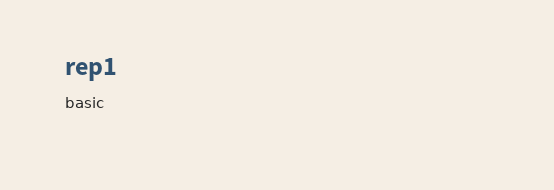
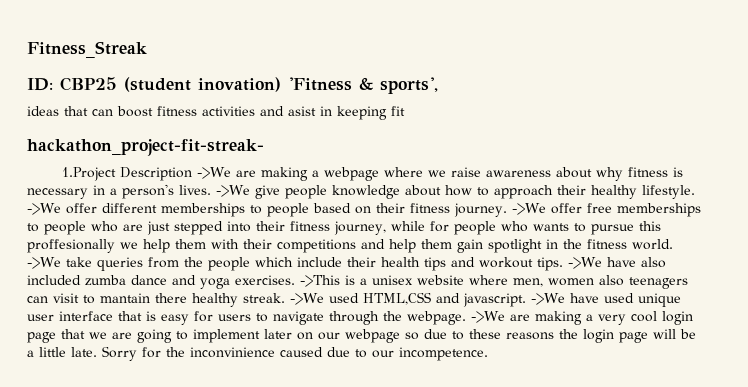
- rep1
- basic
+ Fitness_Streak
+ ID: CBP25 (student inovation) 'Fitness & sports',
+ ideas that can boost fitness activities and asist in keeping fit
+ hackathon_project-fit-streak-
+ 1.Project Description ->We are making a webpage where we raise awareness about why fitness is necessary in a person's lives. ->We give people knowledge about how to approach their healthy lifestyle. ->We offer different memberships to people based on their fitness journey. ->We offer free memberships to people who are just stepped into their fitness journey, while for people who wants to pursue this proffesionally we help them with their competitions and help them gain spotlight in the fitness world. ->We take queries from the people which include their health tips and workout tips. ->We have also included zumba dance and yoga exercises. ->This is a unisex website where men, women also teenagers can visit to mantain there healthy streak. ->We used HTML,CSS and javascript. ->We have used unique user interface that is easy for users to navigate through the webpage. ->We are making a very cool login page that we are going to implement later on our webpage so due to these reasons the login page will be a little late. Sorry for the inconvinience caused due to our incompetence.

